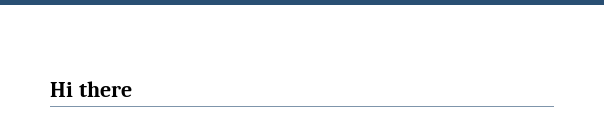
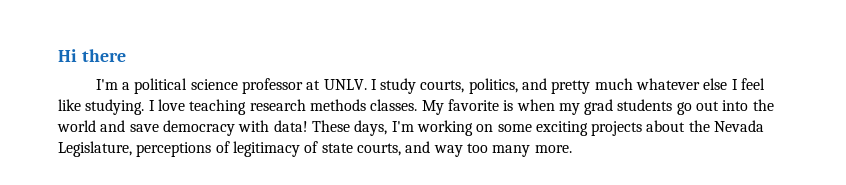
+ I'm a political science professor at UNLV. I study courts, politics, and pretty much whatever else I feel like studying. I love teaching research methods classes. My favorite is when my grad students go out into the world and save democracy with data! These days, I'm working on some exciting projects about the Nevada Legislature, perceptions of legitimacy of state courts, and way too many more.

